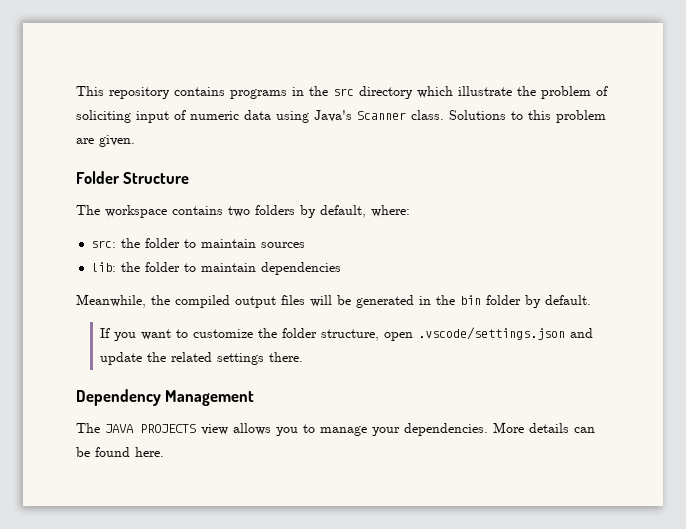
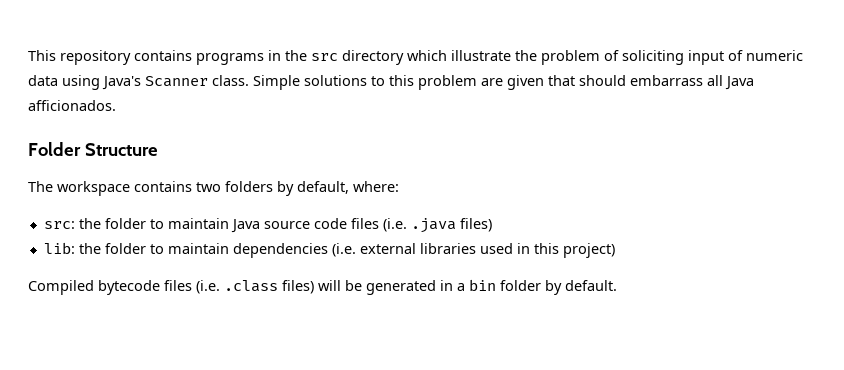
- Solutions to this problem are given.
+ Simple solutions to this problem are given that should embarrass all Java afficionados.
- src: the folder to maintain sources
+ src: the folder to maintain Java source code files (i.e. .java files)
- lib: the folder to maintain dependencies
- Meanwhile, the compiled output files will be generated in the bin folder by default.
+ lib: the folder to maintain dependencies (i.e. external libraries used in this project)
+ Compiled bytecode files (i.e. .class files) will be generated in a bin folder by default.
- If you want to customize the folder structure, open .vscode/settings.json and update the related settings there.
- Dependency Management
- The JAVA PROJECTS view allows you to manage your dependencies. More details can be found here.

